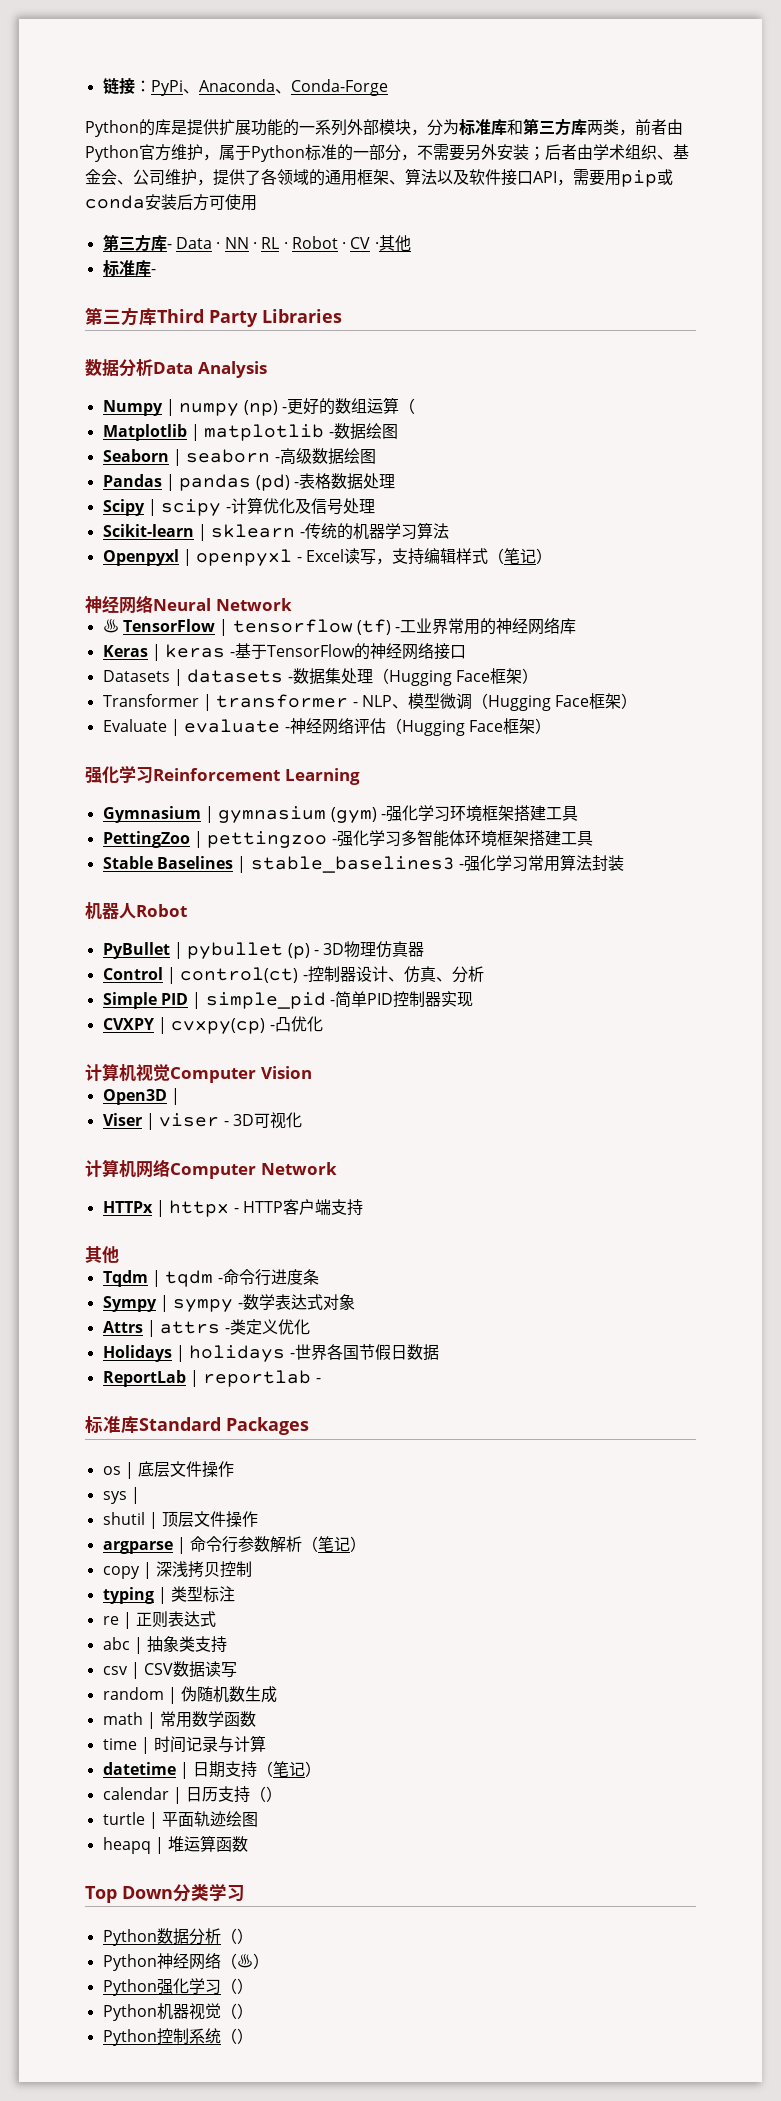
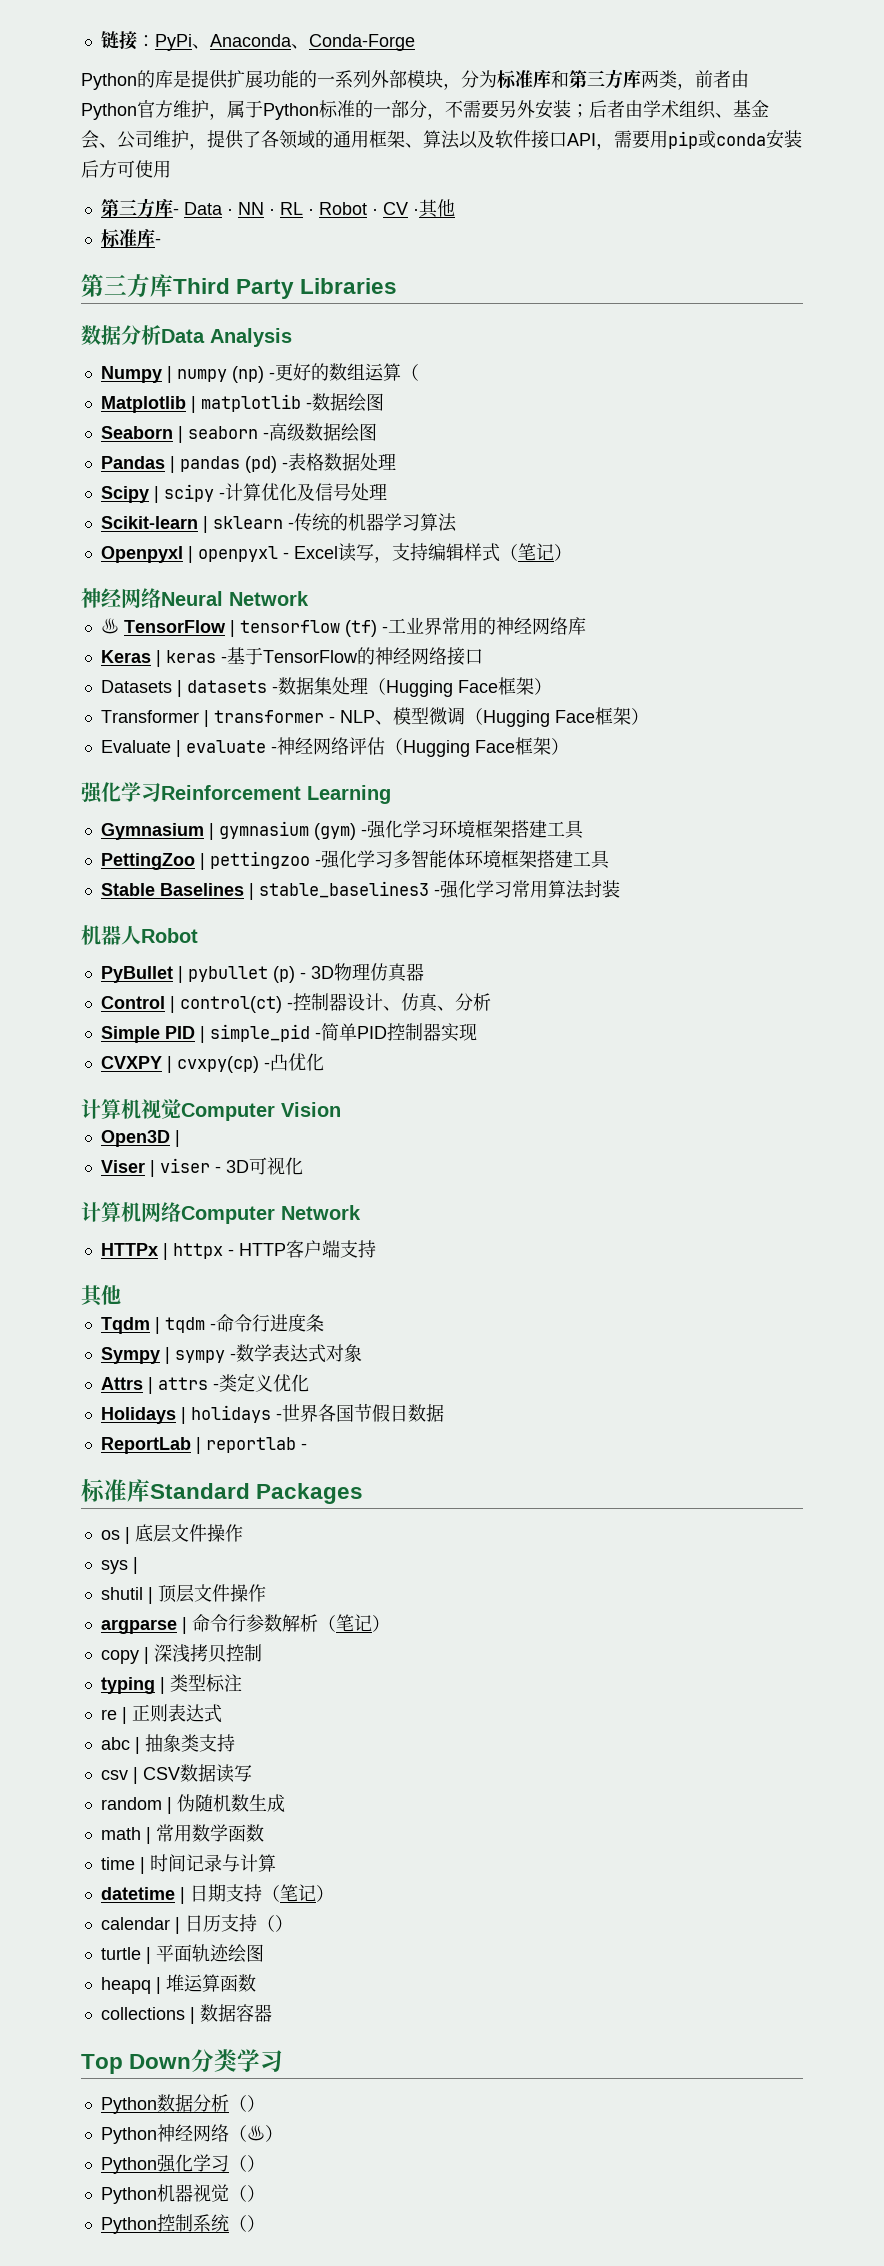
+ collections | 数据容器

